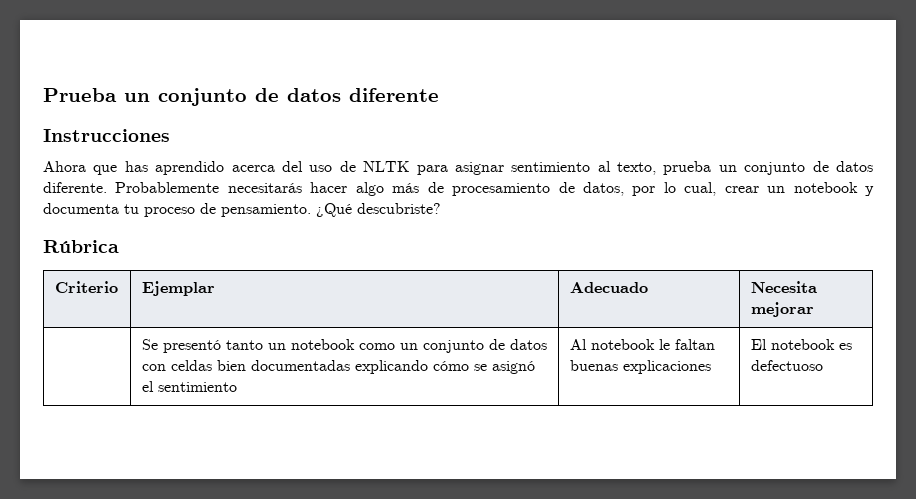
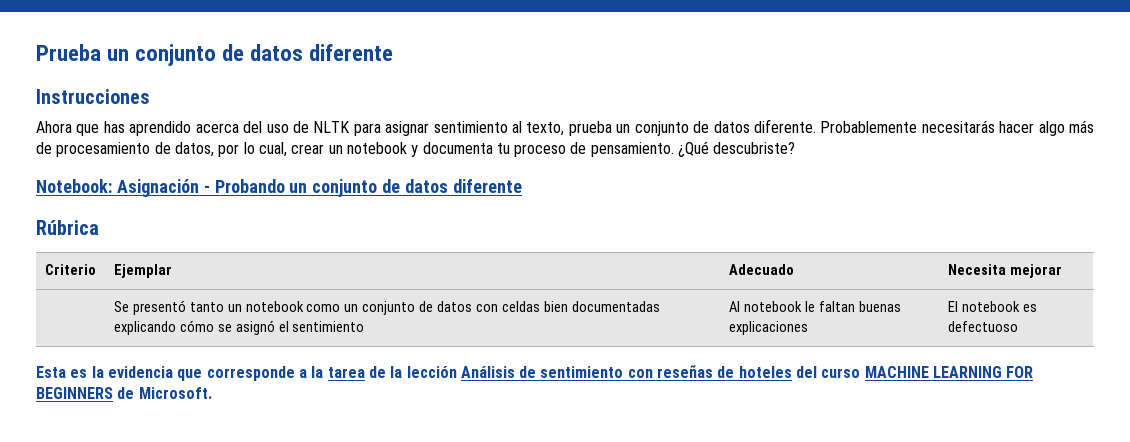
+ Notebook: Asignación - Probando un conjunto de datos diferente
+ Esta es la evidencia que corresponde a la tarea de la lección Análisis de sentimiento con reseñas de hoteles del curso MACHINE LEARNING FOR BEGINNERS de Microsoft.

